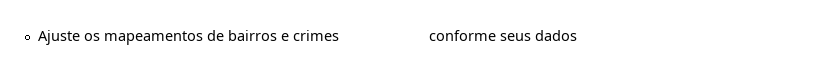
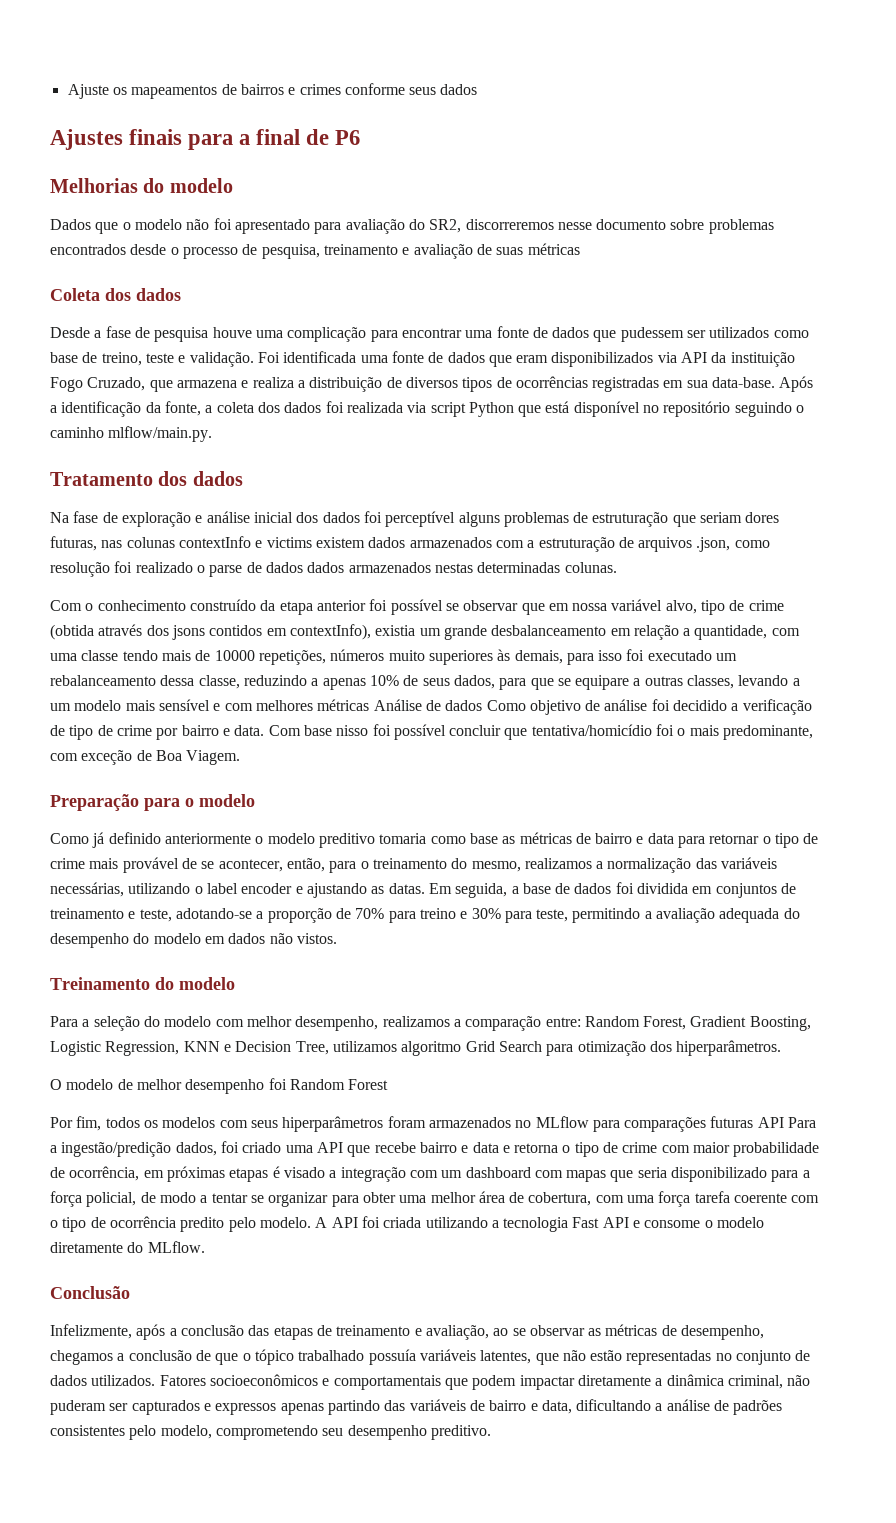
+ Ajustes finais para a final de P6
+ Melhorias do modelo
+ Dados que o modelo não foi apresentado para avaliação do SR2, discorreremos nesse documento sobre problemas encontrados desde o processo de pesquisa, treinamento e avaliação de suas métricas
+ Coleta dos dados
+ Desde a fase de pesquisa houve uma complicação para encontrar uma fonte de dados que pudessem ser utilizados como base de treino, teste e validação. Foi identificada uma fonte de dados que eram disponibilizados via API da instituição Fogo Cruzado, que armazena e realiza a distribuição de diversos tipos de ocorrências registradas em sua data-base. Após a identificação da fonte, a coleta dos dados foi realizada via script Python que está disponível no repositório seguindo o caminho mlflow/main.py.
+ Tratamento dos dados
+ Na fase de exploração e análise inicial dos dados foi perceptível alguns problemas de estruturação que seriam dores futuras, nas colunas contextInfo e victims existem dados armazenados com a estruturação de arquivos .json, como resolução foi realizado o parse de dados dados armazenados nestas determinadas colunas.
+ Com o conhecimento construído da etapa anterior foi possível se observar que em nossa variável alvo, tipo de crime (obtida através dos jsons contidos em contextInfo), existia um grande desbalanceamento em relação a quantidade, com uma classe tendo mais de 10000 repetições, números muito superiores às demais, para isso foi executado um rebalanceamento dessa classe, reduzindo a apenas 10% de seus dados, para que se equipare a outras classes, levando a um modelo mais sensível e com melhores métricas Análise de dados Como objetivo de análise foi decidido a verificação de tipo de crime por bairro e data. Com base nisso foi possível concluir que tentativa/homicídio foi o mais predominante, com exceção de Boa Viagem.
+ Preparação para o modelo
+ Como já definido anteriormente o modelo preditivo tomaria como base as métricas de bairro e data para retornar o tipo de crime mais provável de se acontecer, então, para o treinamento do mesmo, realizamos a normalização das variáveis necessárias, utilizando o label encoder e ajustando as datas. Em seguida, a base de dados foi dividida em conjuntos de treinamento e teste, adotando-se a proporção de 70% para treino e 30% para teste, permitindo a avaliação adequada do desempenho do modelo em dados não vistos.
+ Treinamento do modelo
+ Para a seleção do modelo com melhor desempenho, realizamos a comparação entre: Random Forest, Gradient Boosting, Logistic Regression, KNN e Decision Tree, utilizamos algoritmo Grid Search para otimização dos hiperparâmetros.
+ O modelo de melhor desempenho foi Random Forest
+ Por fim, todos os modelos com seus hiperparâmetros foram armazenados no MLflow para comparações futuras API Para a ingestão/predição dados, foi criado uma API que recebe bairro e data e retorna o tipo de crime com maior probabilidade de ocorrência, em próximas etapas é visado a integração com um dashboard com mapas que seria disponibilizado para a força policial, de modo a tentar se organizar para obter uma melhor área de cobertura, com uma força tarefa coerente com o tipo de ocorrência predito pelo modelo. A API foi criada utilizando a tecnologia Fast API e consome o modelo diretamente do MLflow.
+ Conclusão
+ Infelizmente, após a conclusão das etapas de treinamento e avaliação, ao se observar as métricas de desempenho, chegamos a conclusão de que o tópico trabalhado possuía variáveis latentes, que não estão representadas no conjunto de dados utilizados. Fatores socioeconômicos e comportamentais que podem impactar diretamente a dinâmica criminal, não puderam ser capturados e expressos apenas partindo das variáveis de bairro e data, dificultando a análise de padrões consistentes pelo modelo, comprometendo seu desempenho preditivo.

